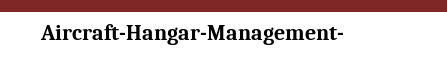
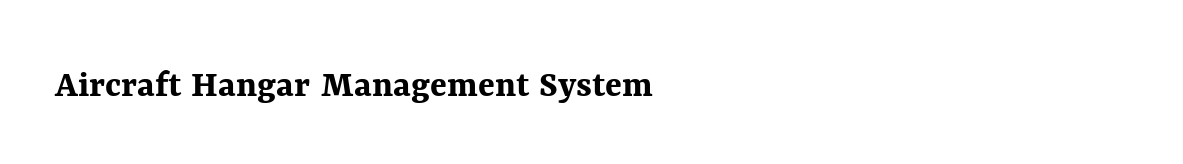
- Aircraft-Hangar-Management-
+ Aircraft Hangar Management System

